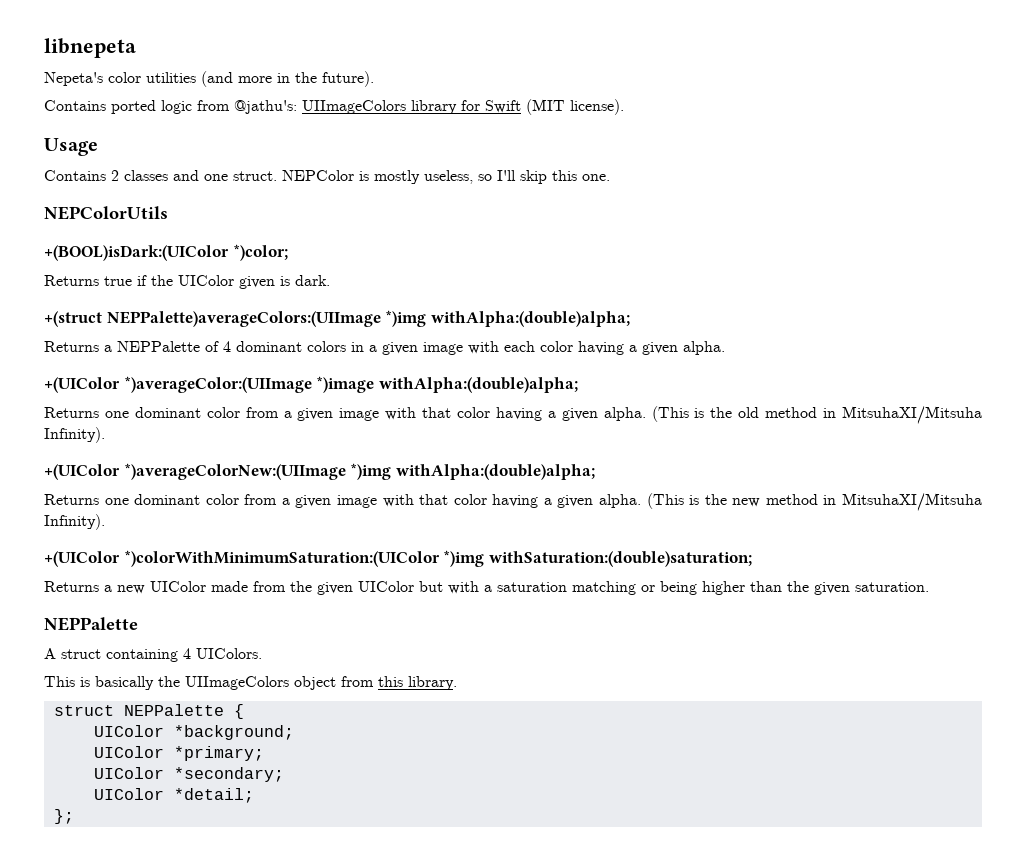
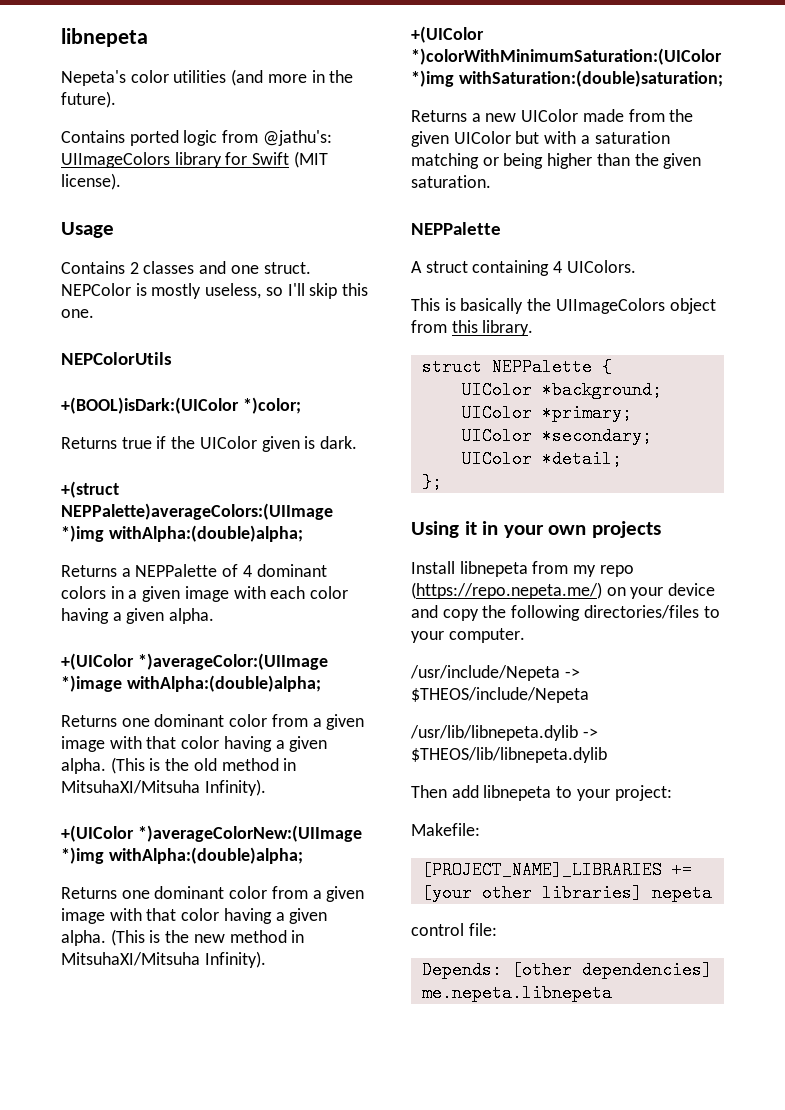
+ Using it in your own projects
+ Install libnepeta from my repo (https://repo.nepeta.me/) on your device and copy the following directories/files to your computer.
+ /usr/include/Nepeta -> $THEOS/include/Nepeta
+ /usr/lib/libnepeta.dylib -> $THEOS/lib/libnepeta.dylib
+ Then add libnepeta to your project:
+ Makefile:
+ [PROJECT_NAME]_LIBRARIES += [your other libraries] nepeta
+ control file:
+ Depends: [other dependencies] me.nepeta.libnepeta

